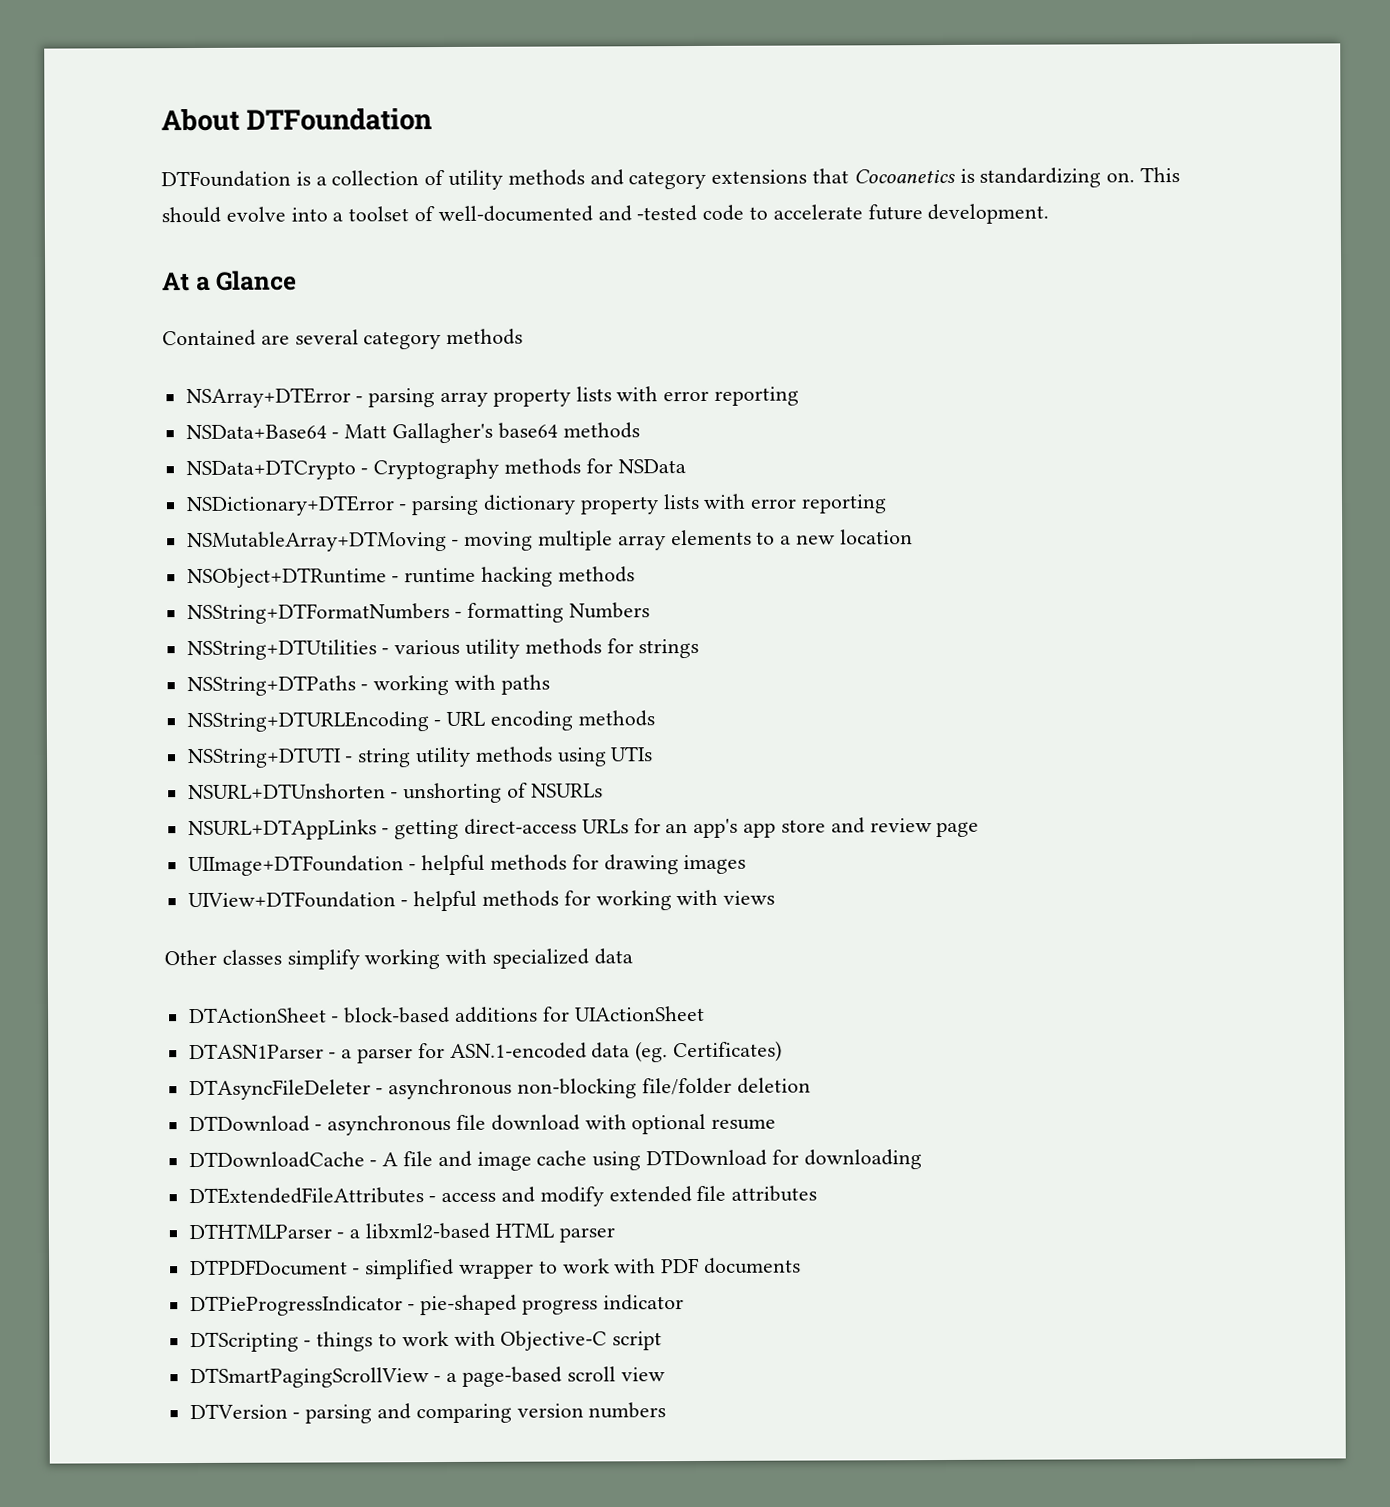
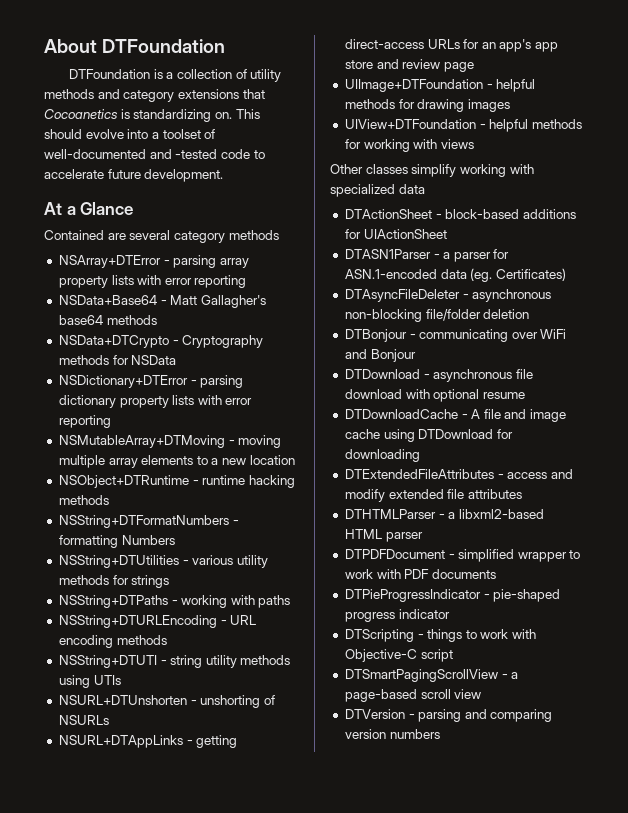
+ DTBonjour - communicating over WiFi and Bonjour

